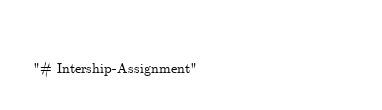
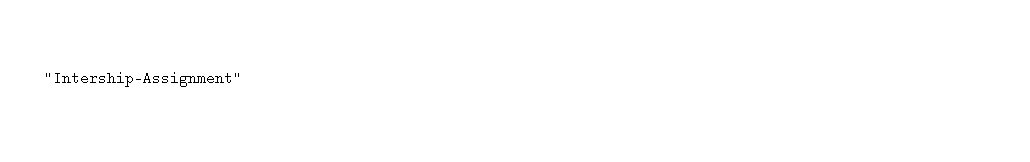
- "# Intership-Assignment"
+ "Intership-Assignment"

